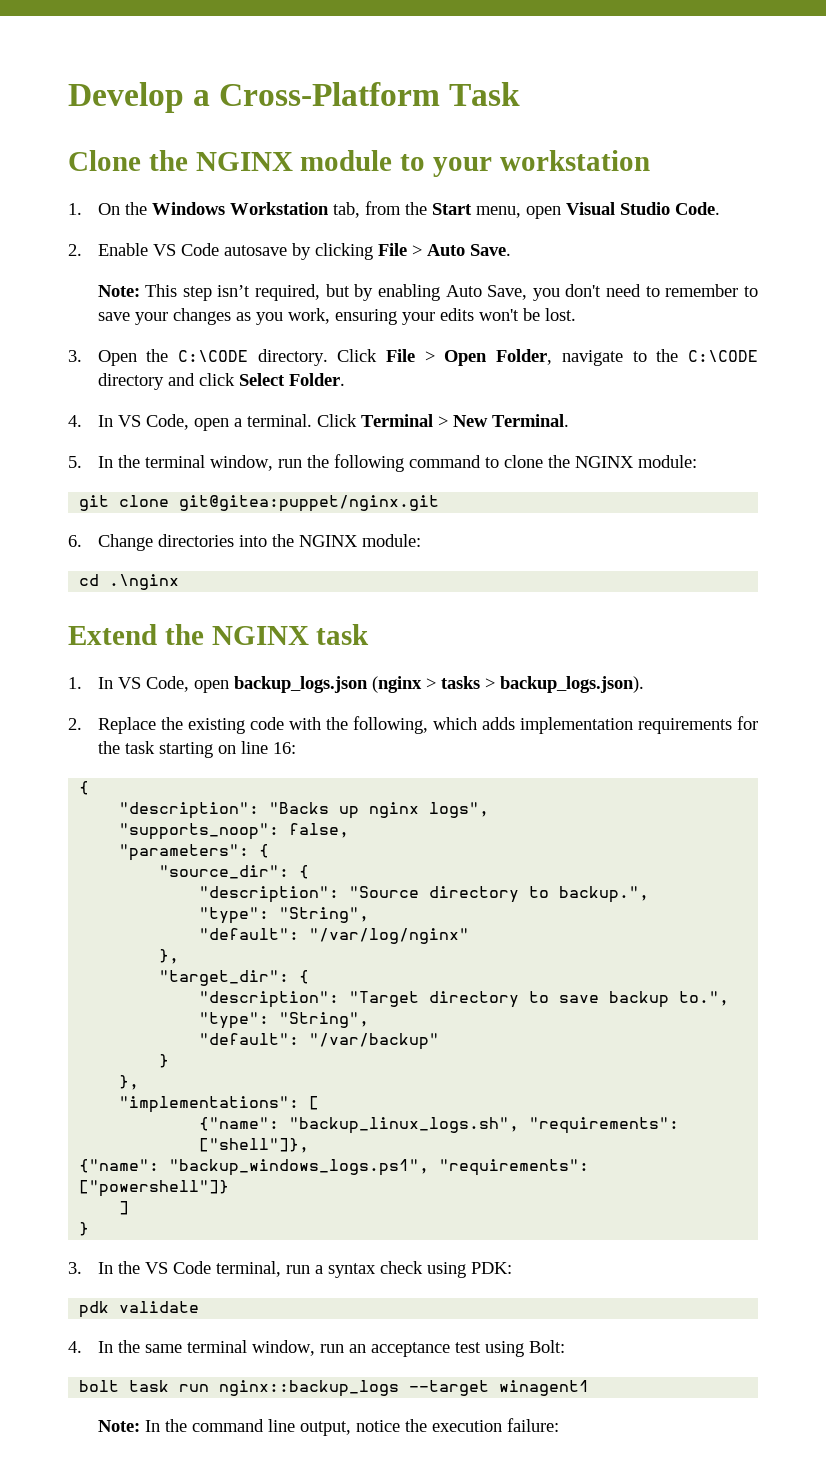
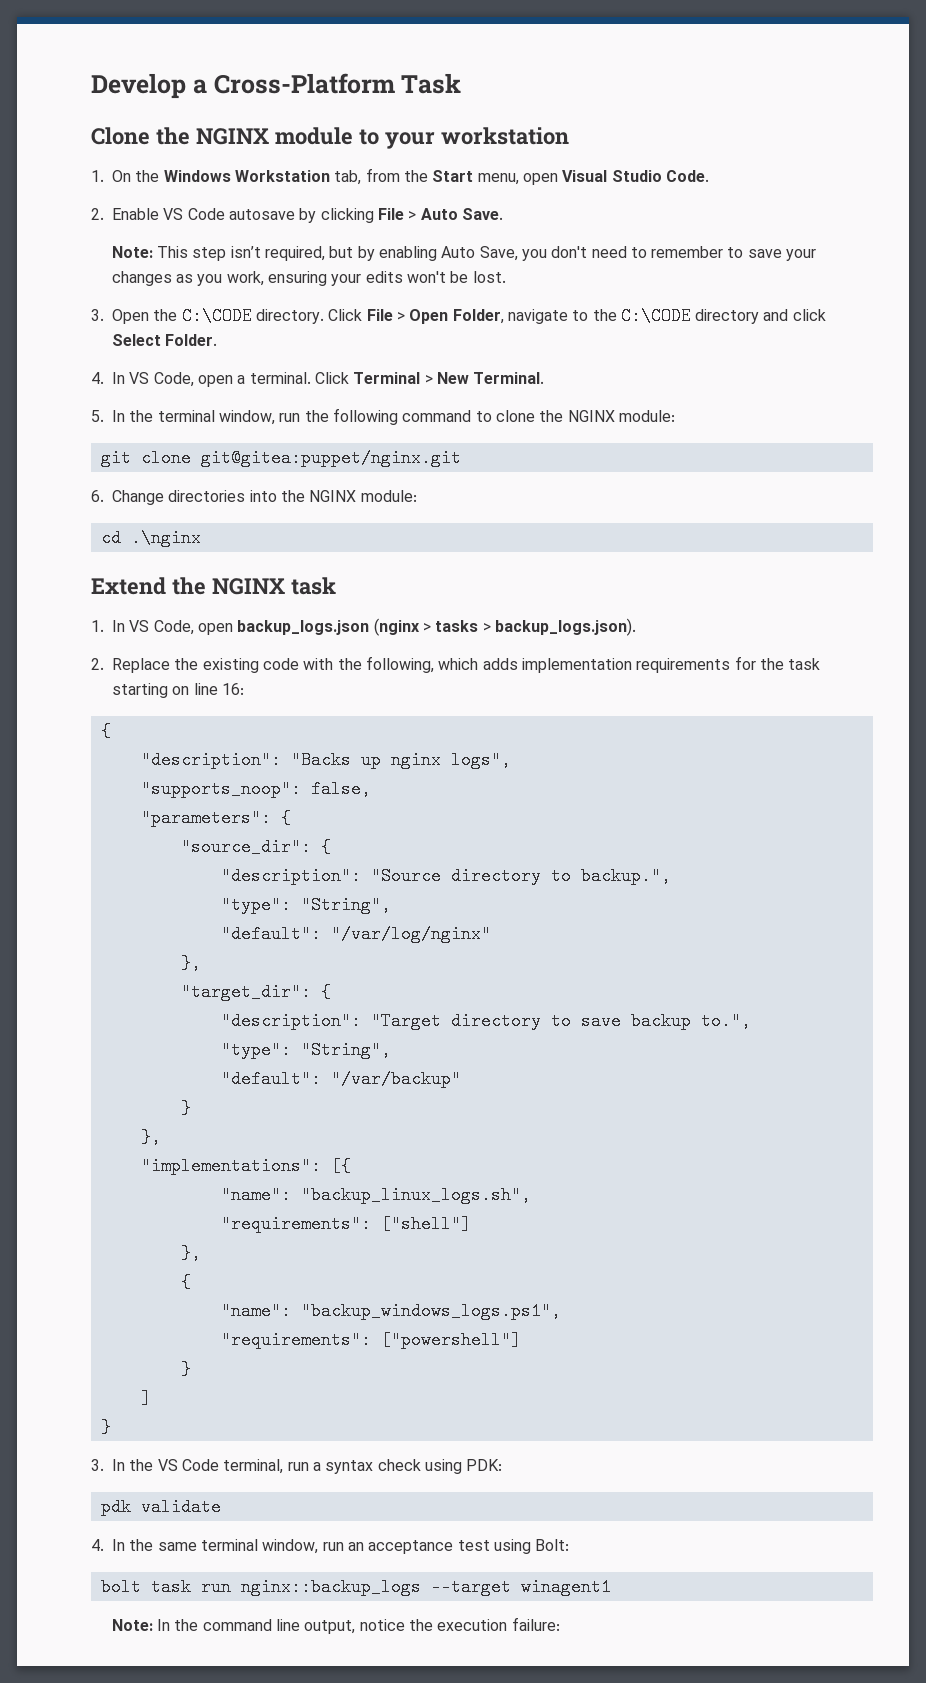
- "implementations": [
- {"name": "backup_linux_logs.sh", "requirements": ["shell"]},
- {"name": "backup_windows_logs.ps1", "requirements": ["powershell"]}
+ "implementations": [{
+ "name": "backup_linux_logs.sh",
+ "requirements": ["shell"]
+ },
+ {
+ "name": "backup_windows_logs.ps1",
+ "requirements": ["powershell"]
+ }

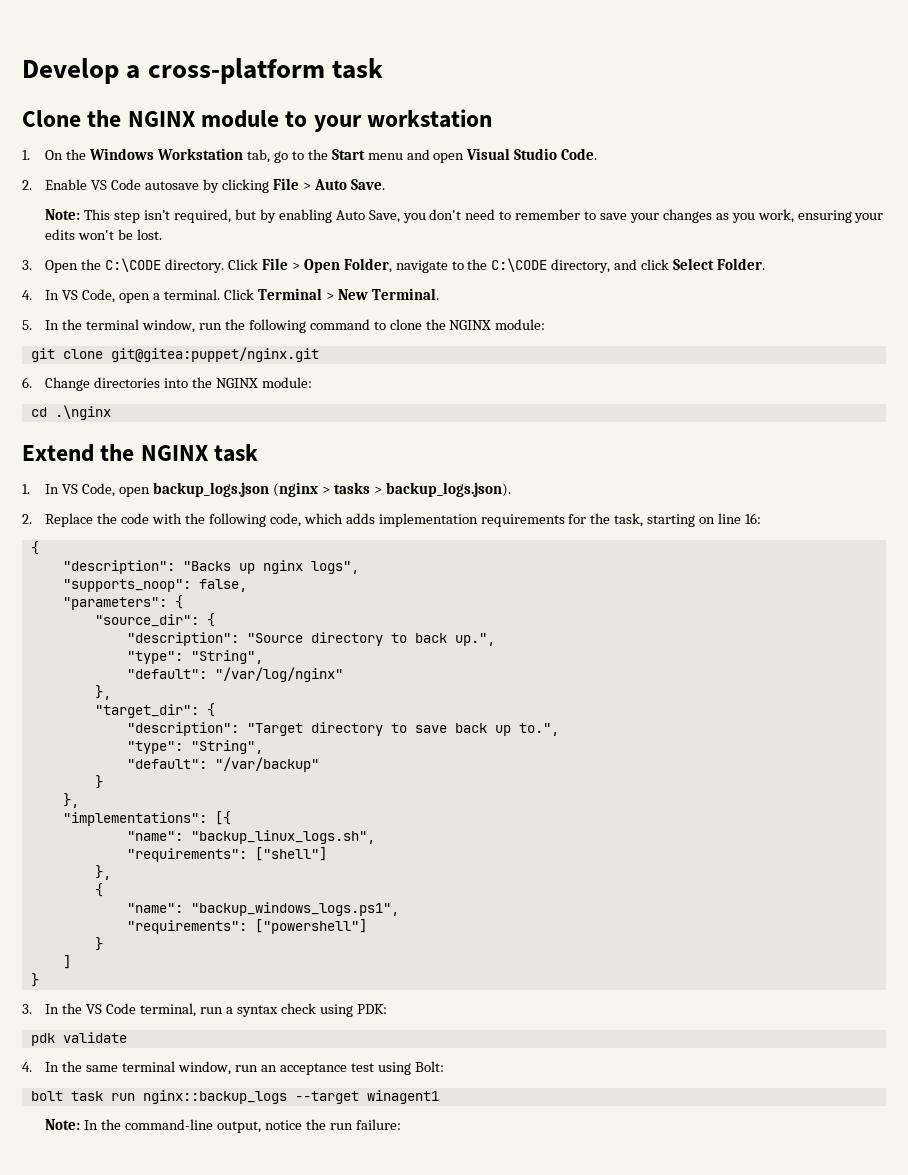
- Develop a Cross-Platform Task
+ Develop a cross-platform task
- 1. On the Windows Workstation tab, from the Start menu, open Visual Studio Code.
+ 1. On the Windows Workstation tab, go to the Start menu and open Visual Studio Code.
- Click File > Open Folder, navigate to the C:\CODE directory and click Select Folder.
+ Click File > Open Folder, navigate to the C:\CODE directory, and click Select Folder.
- 2. Replace the existing code with the following, which adds implementation requirements for the task starting on line 16:
+ 2. Replace the code with the following code, which adds implementation requirements for the task, starting on line 16:
- "description": "Source directory to backup.",
+ "description": "Source directory to back up.",
- "description": "Target directory to save backup to.",
+ "description": "Target directory to save back up to.",
- Note: In the command line output, notice the execution failure:
+ Note: In the command-line output, notice the run failure:

